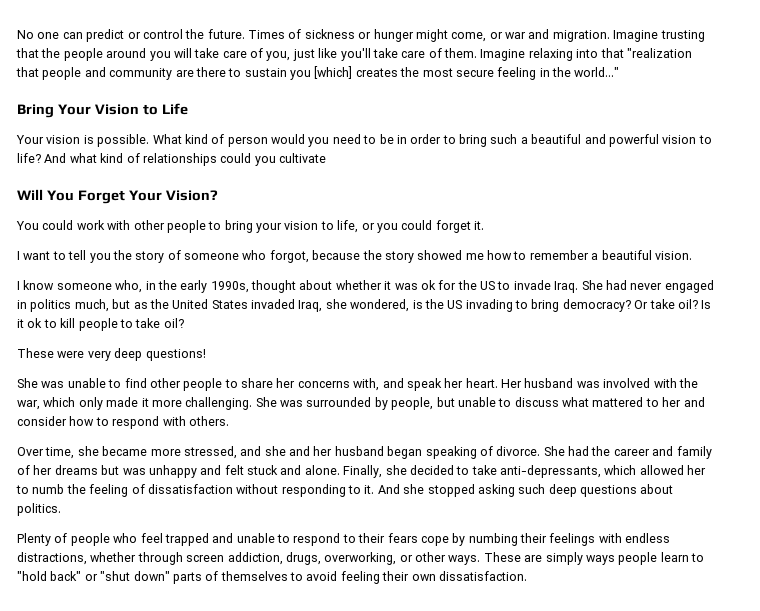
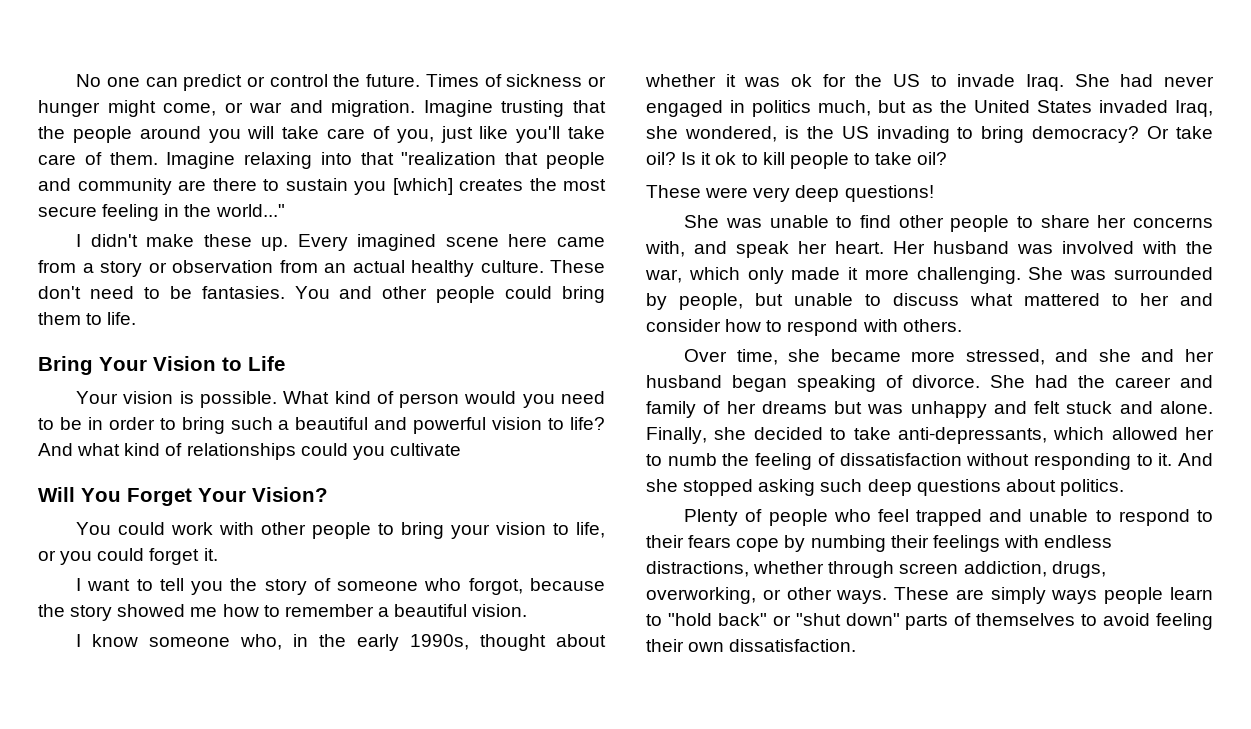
+ I didn't make these up. Every imagined scene here came from a story or observation from an actual healthy culture. These don't need to be fantasies. You and other people could bring them to life.

